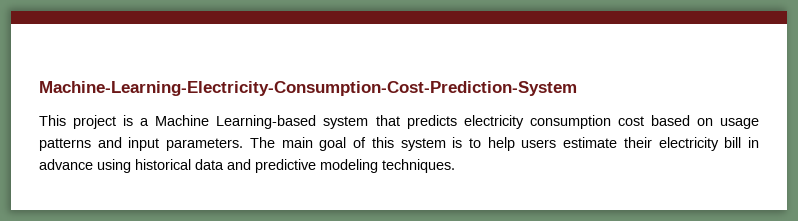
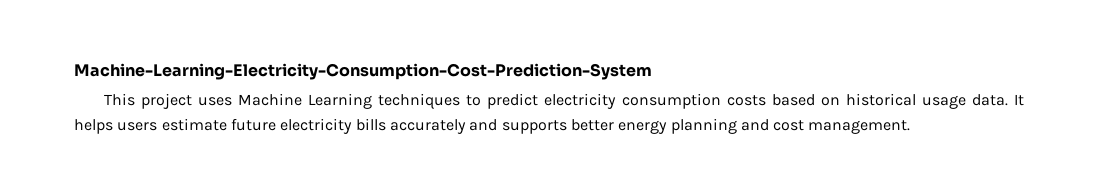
- This project is a Machine Learning-based system that predicts electricity consumption cost based on usage patterns and input parameters. The main goal of this system is to help users estimate their electricity bill in advance using historical data and predictive modeling techniques.
+ This project uses Machine Learning techniques to predict electricity consumption costs based on historical usage data. It helps users estimate future electricity bills accurately and supports better energy planning and cost management.

